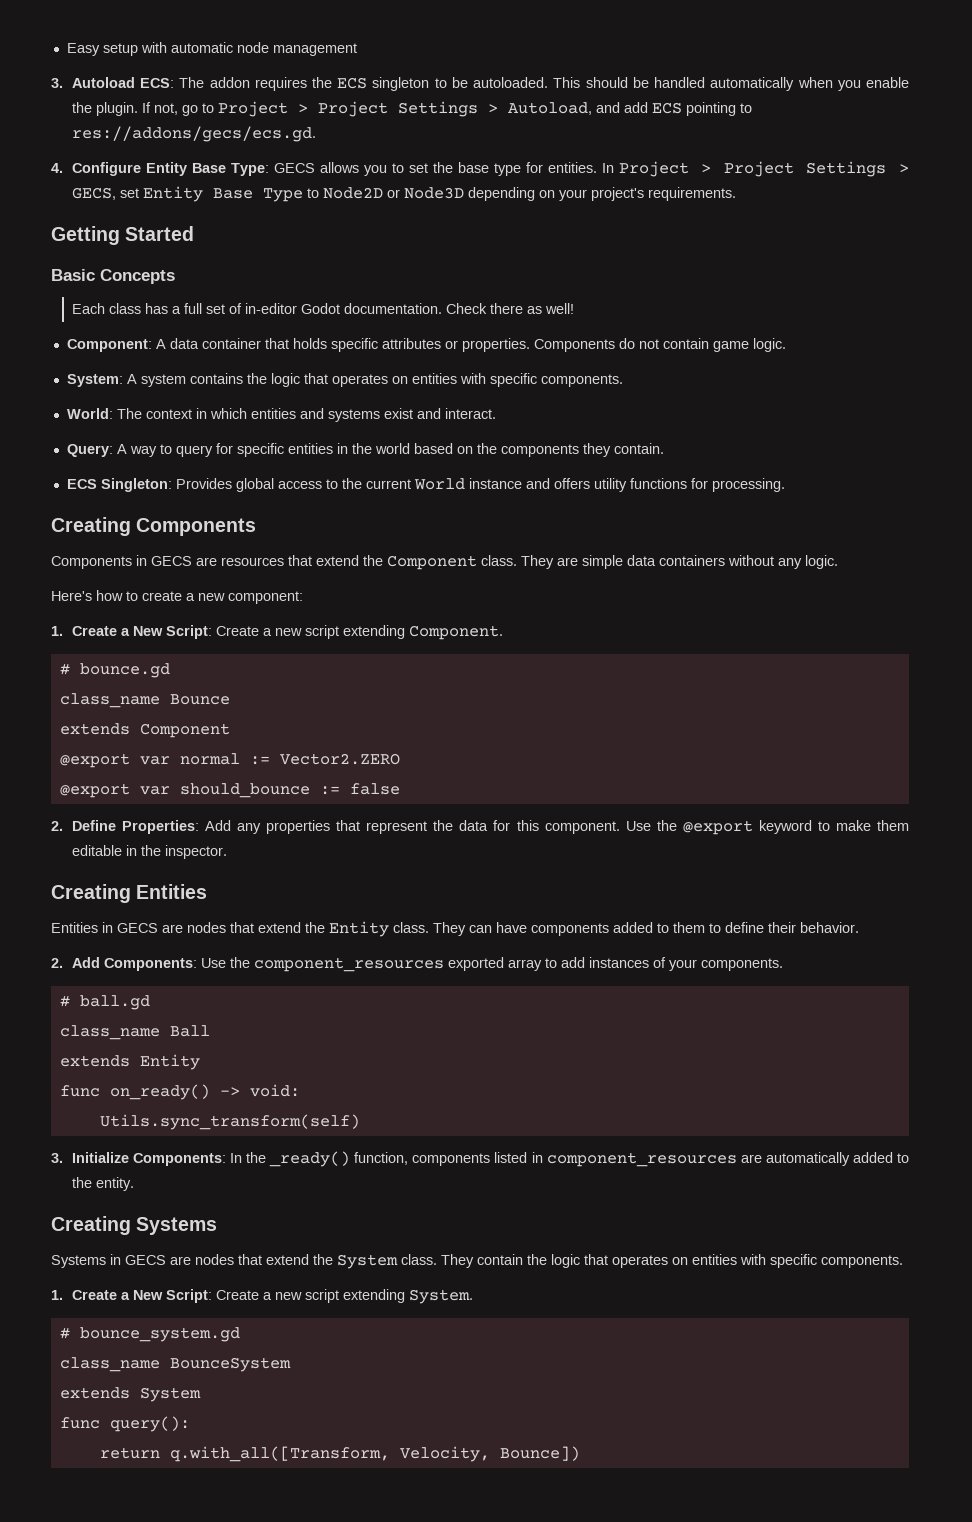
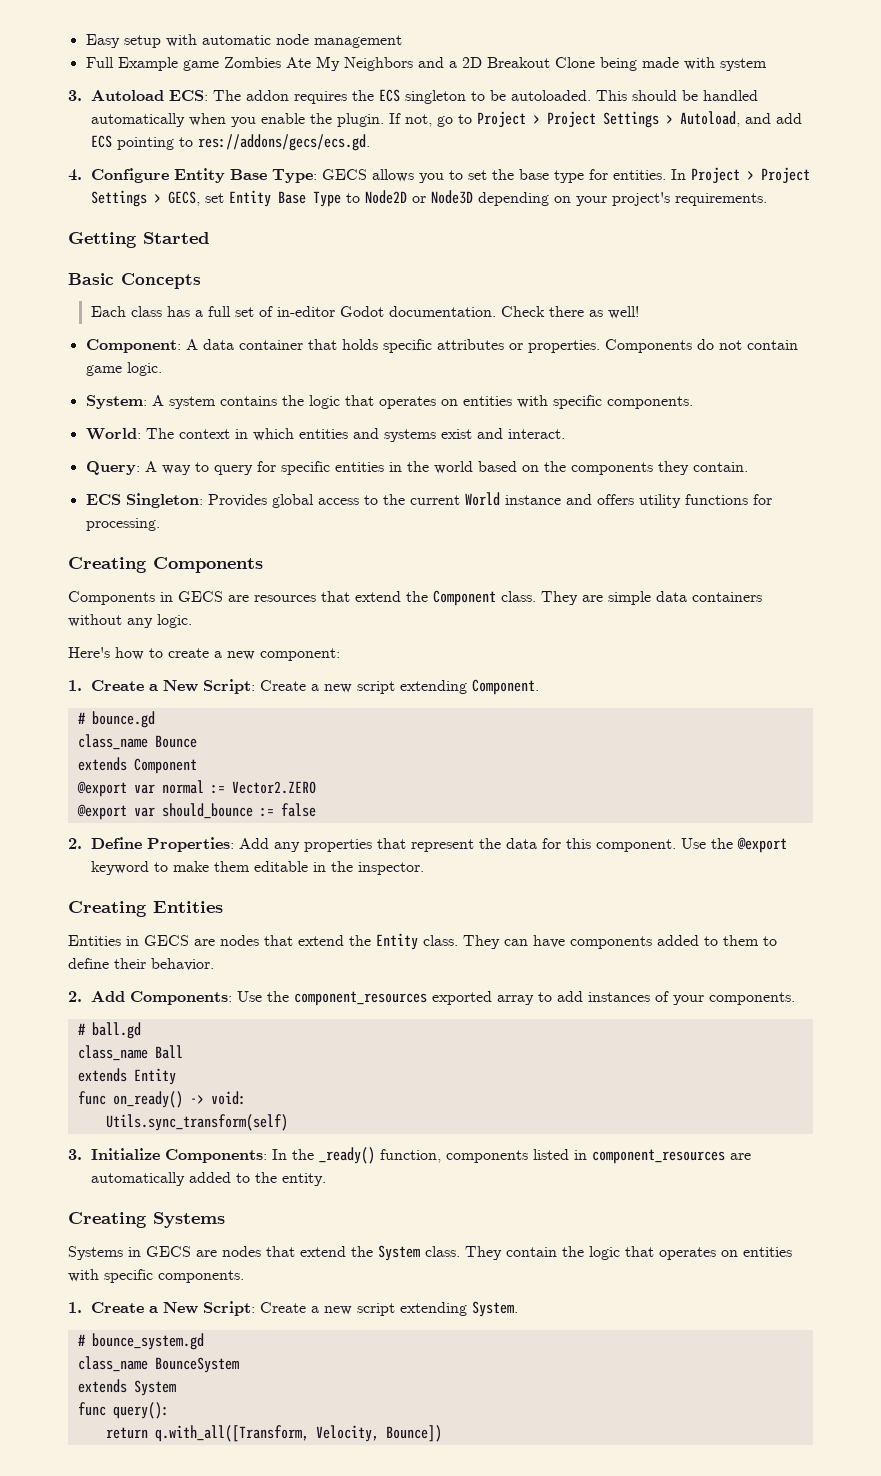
+ Full Example game Zombies Ate My Neighbors and a 2D Breakout Clone being made with system

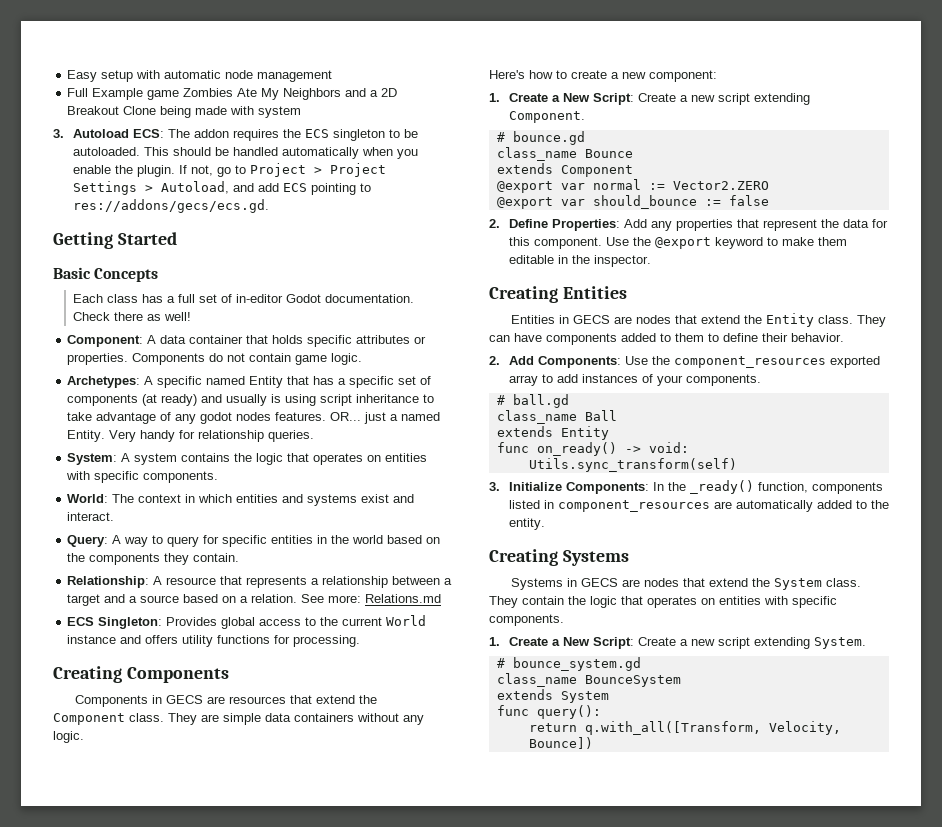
- 4. Configure Entity Base Type: GECS allows you to set the base type for entities. In Project > Project Settings > GECS, set Entity Base Type to Node2D or Node3D depending on your project's requirements.
+ Archetypes: A specific named Entity that has a specific set of components (at ready) and usually is using script inheritance to take advantage of any godot nodes features. OR... just a named Entity. Very handy for relationship queries.
+ Relationship: A resource that represents a relationship between a target and a source based on a relation. See more: Relations.md

